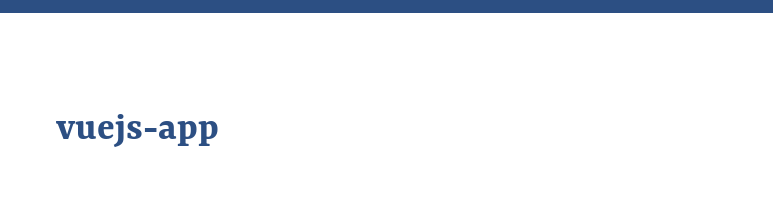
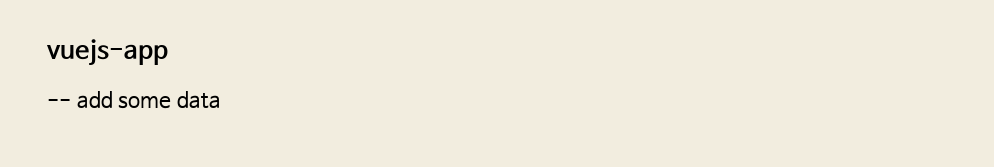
+ -- add some data

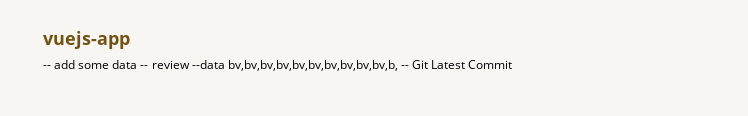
- -- add some data
+ -- add some data -- review --data bv,bv,bv,bv,bv,bv,bv,bv,bv,bv,b, -- Git Latest Commit

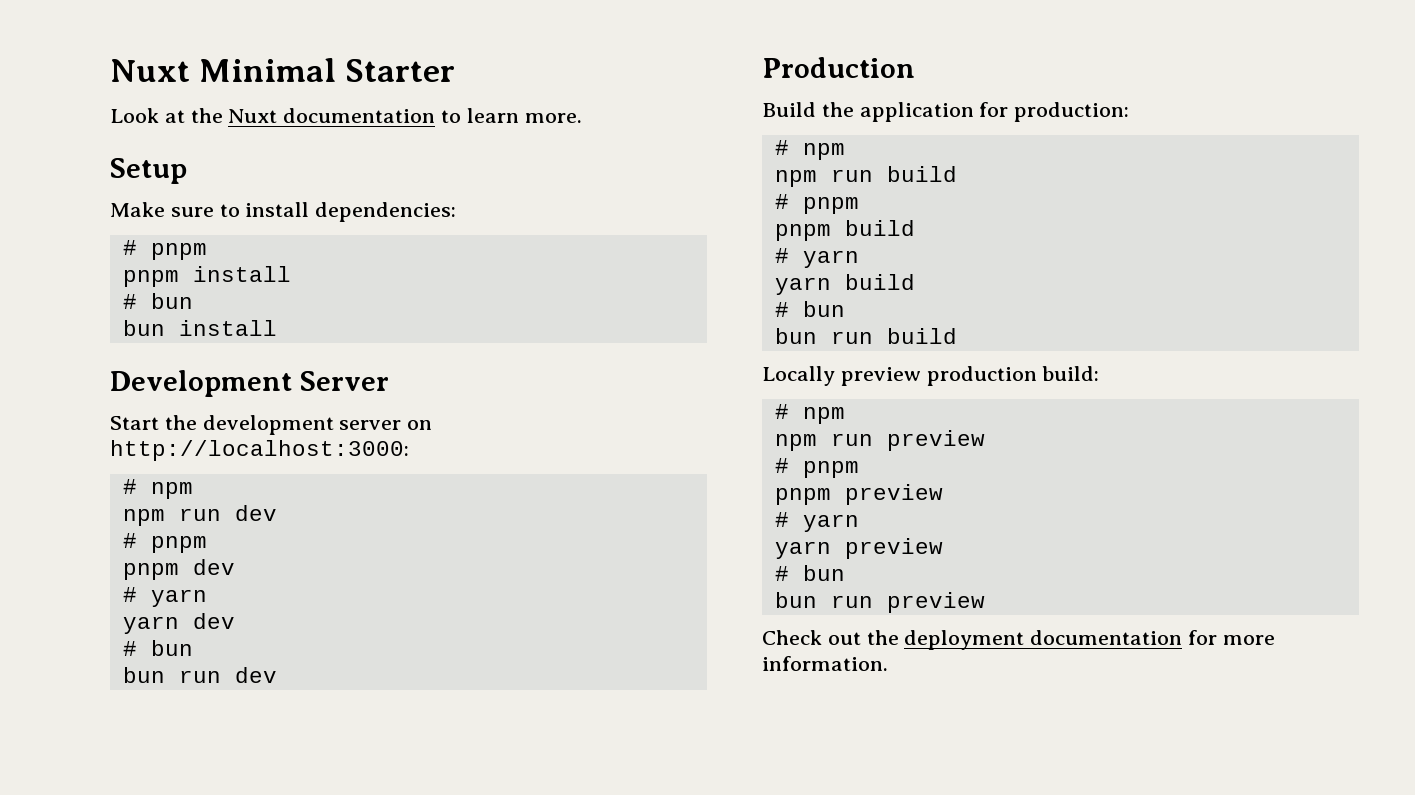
- vuejs-app
- -- add some data -- review --data bv,bv,bv,bv,bv,bv,bv,bv,bv,bv,b, -- Git Latest Commit
+ Nuxt Minimal Starter
+ Look at the Nuxt documentation to learn more.
+ Setup
+ Make sure to install dependencies:
+ # pnpm
+ pnpm install
+ # bun
+ bun install
+ Development Server
+ Start the development server on http://localhost:3000:
+ # npm
+ npm run dev
+ # pnpm
+ pnpm dev
+ # yarn
+ yarn dev
+ # bun
+ bun run dev
+ Production
+ Build the application for production:
+ # npm
+ npm run build
+ # pnpm
+ pnpm build
+ # yarn
+ yarn build
+ # bun
+ bun run build
+ Locally preview production build:
+ # npm
+ npm run preview
+ # pnpm
+ pnpm preview
+ # yarn
+ yarn preview
+ # bun
+ bun run preview
+ Check out the deployment documentation for more information.

